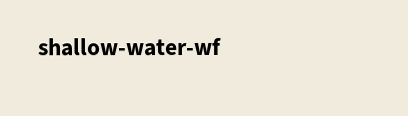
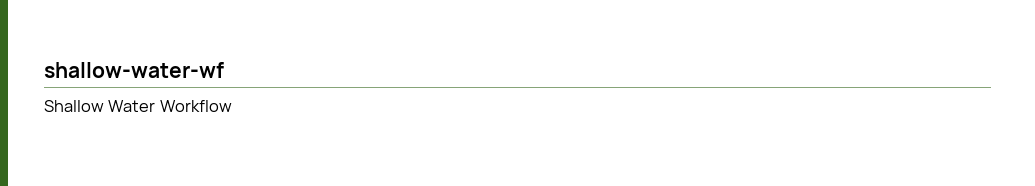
+ Shallow Water Workflow

